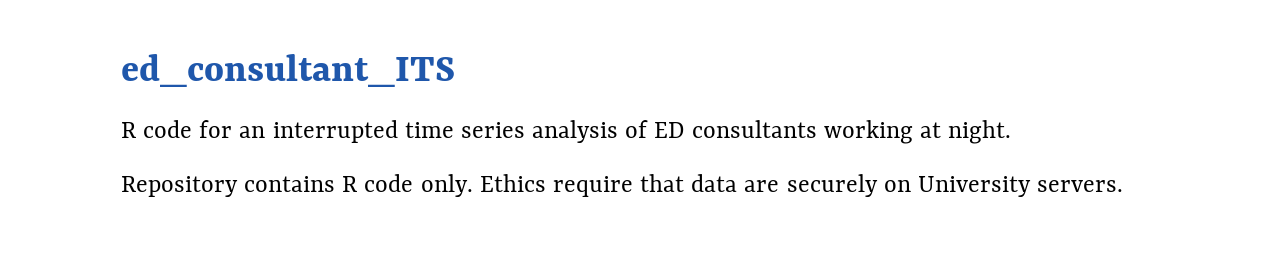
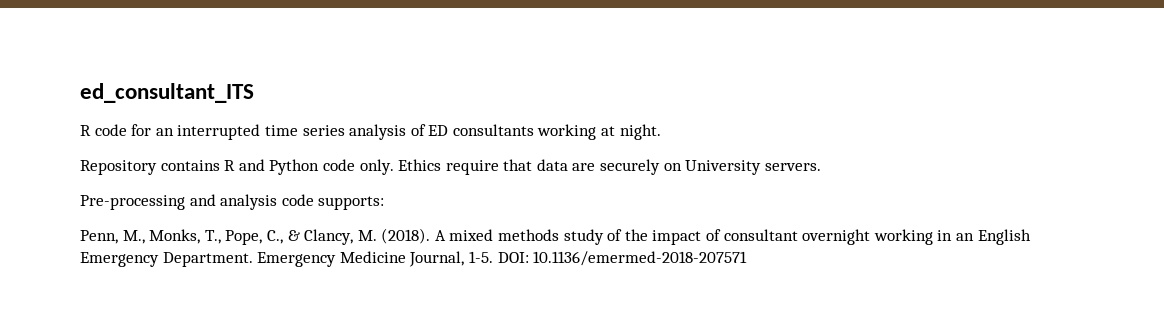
- Repository contains R code only.
+ Repository contains R and Python code only.
+ Pre-processing and analysis code supports:
+ Penn, M., Monks, T., Pope, C., & Clancy, M. (2018). A mixed methods study of the impact of consultant overnight working in an English Emergency Department. Emergency Medicine Journal, 1-5. DOI: 10.1136/emermed-2018-207571

